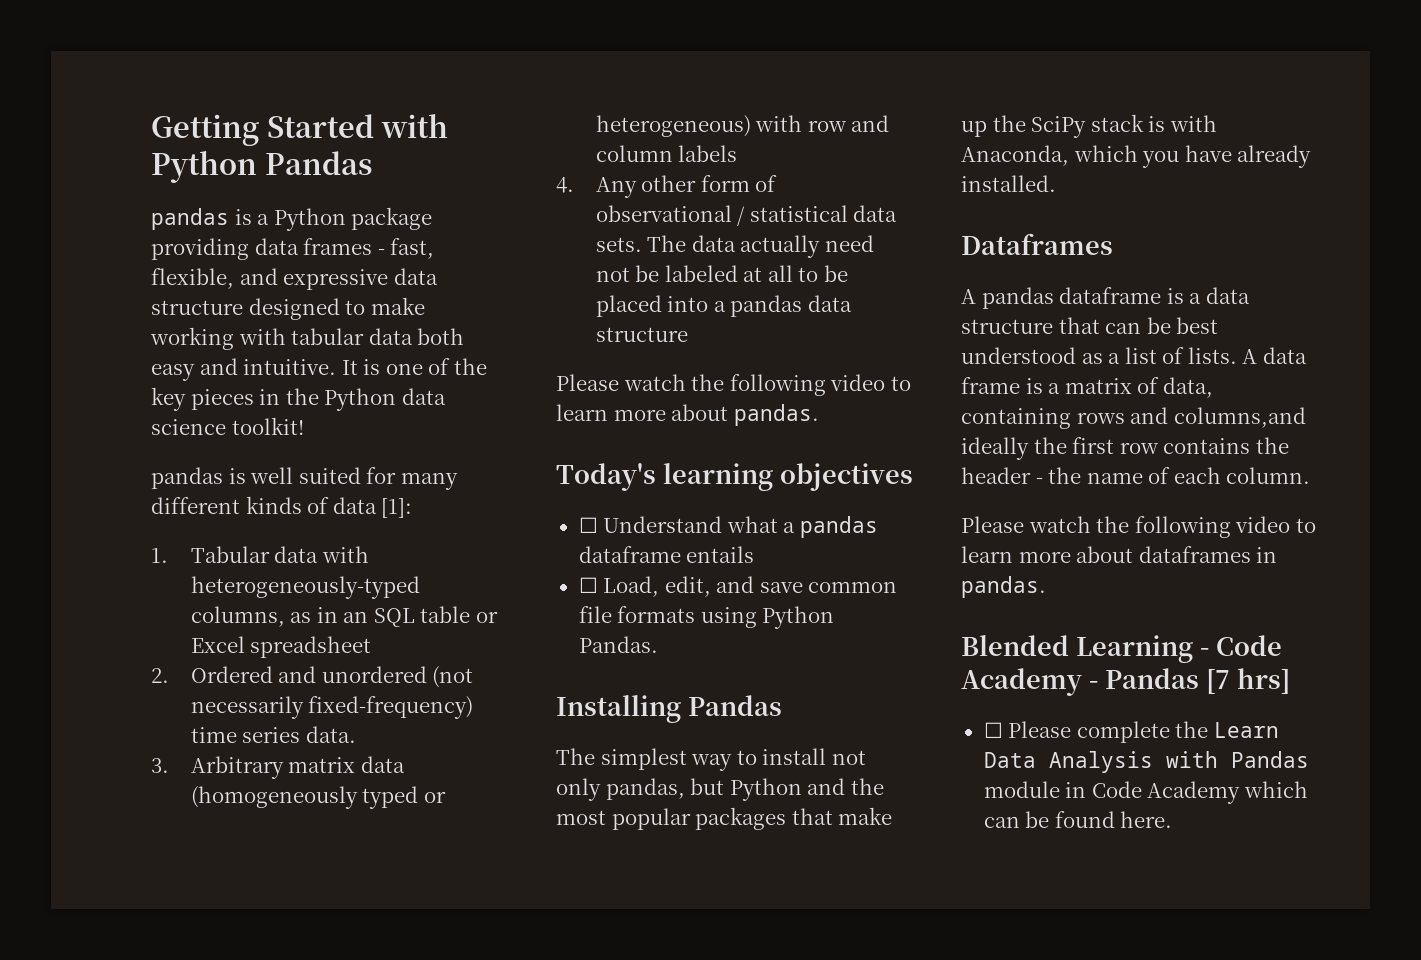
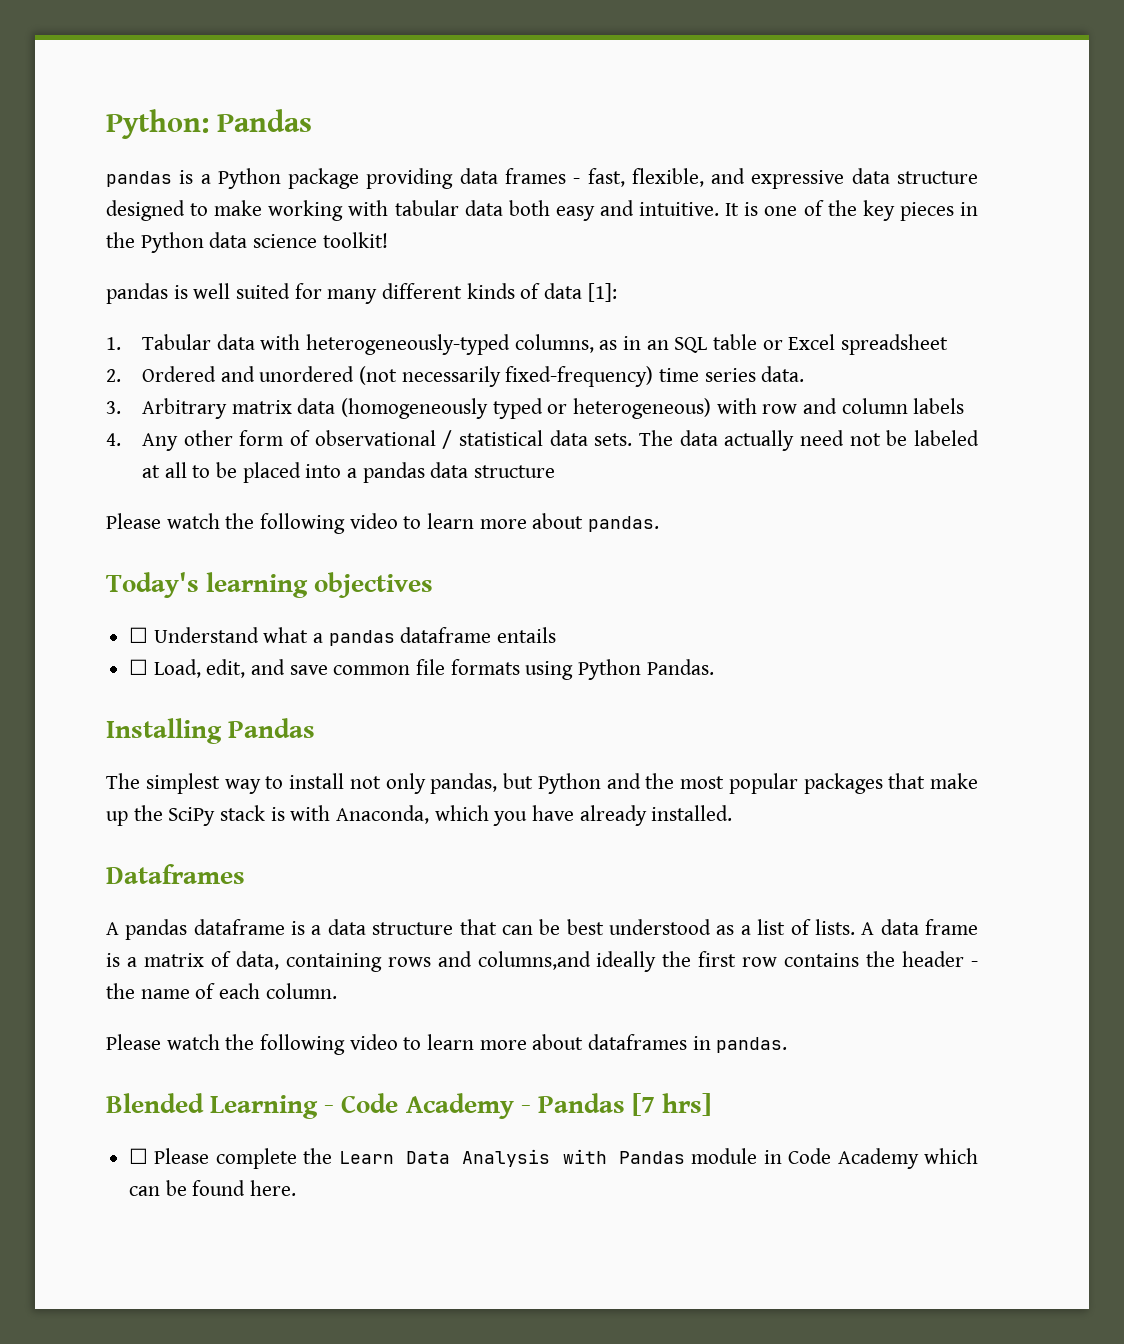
- Getting Started with Python Pandas
+ Python: Pandas

